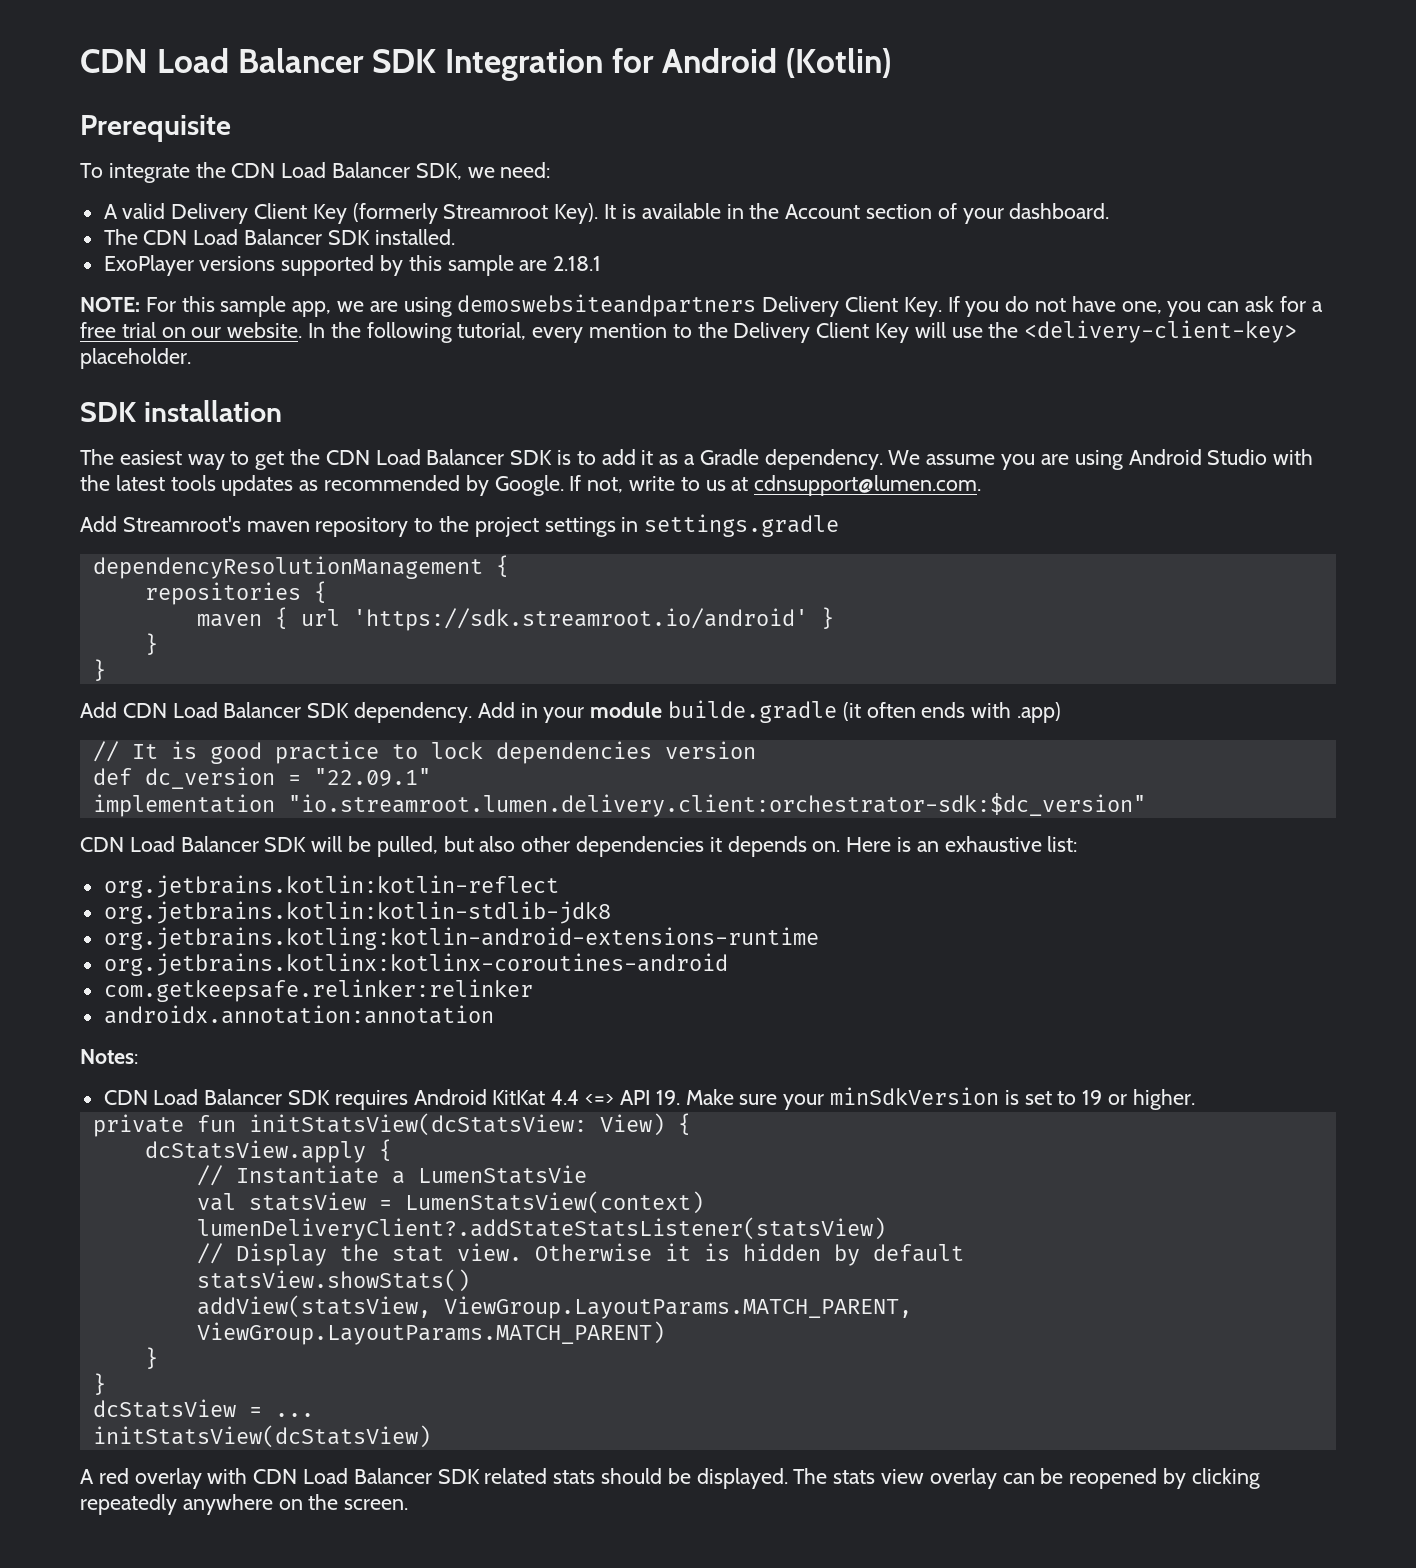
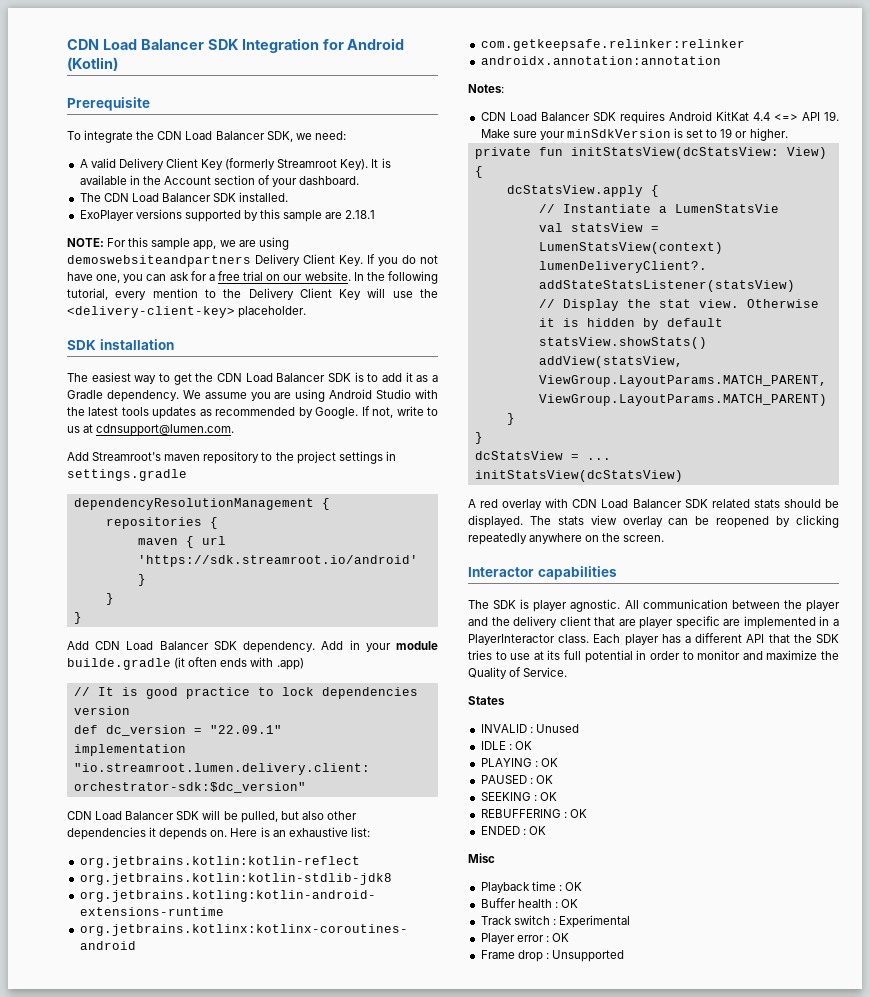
+ Interactor capabilities
+ The SDK is player agnostic. All communication between the player and the delivery client that are player specific are implemented in a PlayerInteractor class. Each player has a different API that the SDK tries to use at its full potential in order to monitor and maximize the Quality of Service.
+ States
+ INVALID : Unused
+ IDLE : OK
+ PLAYING : OK
+ PAUSED : OK
+ SEEKING : OK
+ REBUFFERING : OK
+ ENDED : OK
+ Misc
+ Playback time : OK
+ Buffer health : OK
+ Track switch : Experimental
+ Player error : OK
+ Frame drop : Unsupported

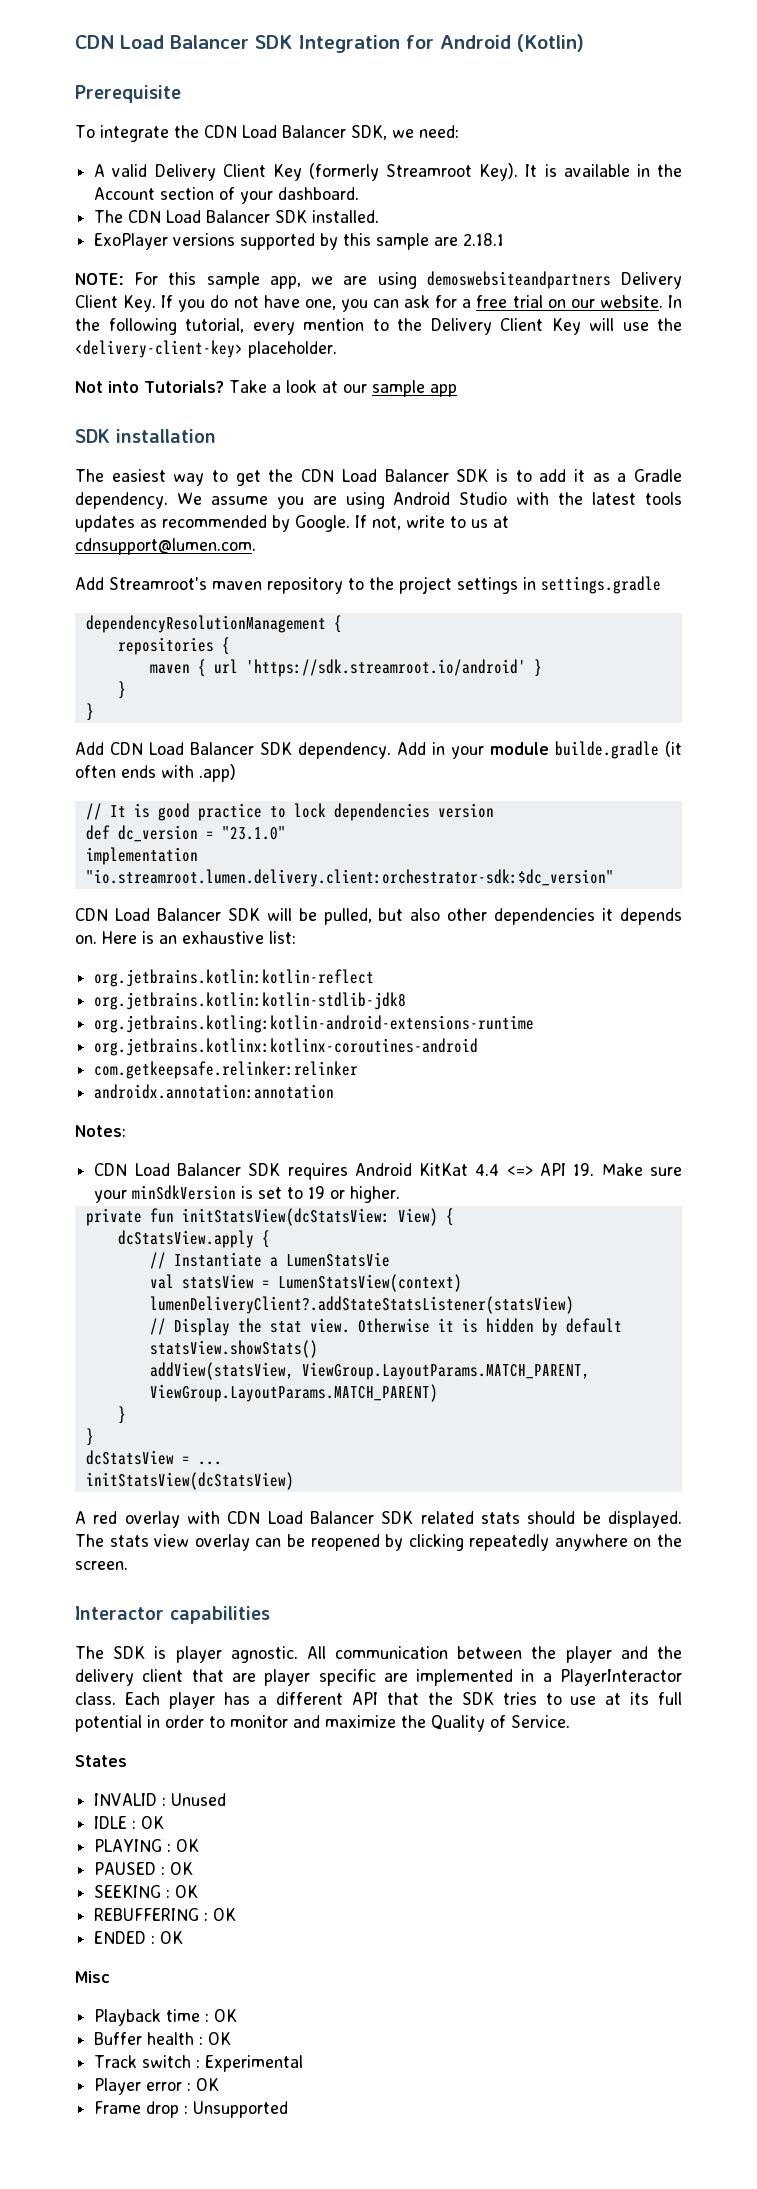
+ Not into Tutorials? Take a look at our sample app
- def dc_version = "22.09.1"
+ def dc_version = "23.1.0"

